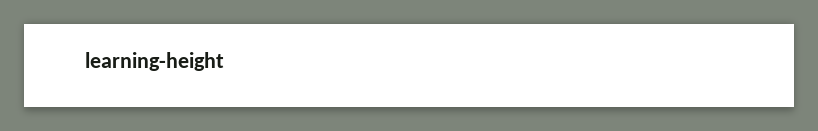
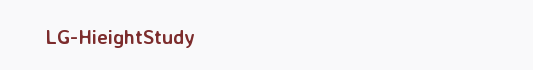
- learning-height
+ LG-HieightStudy

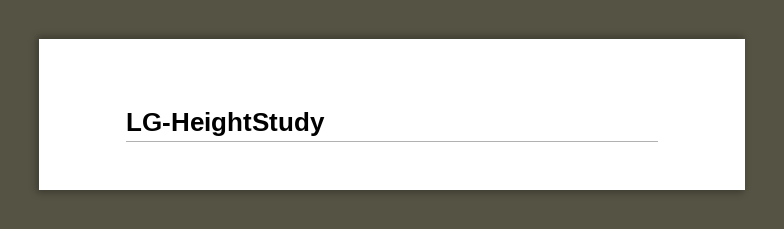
- LG-HieightStudy
+ LG-HeightStudy

